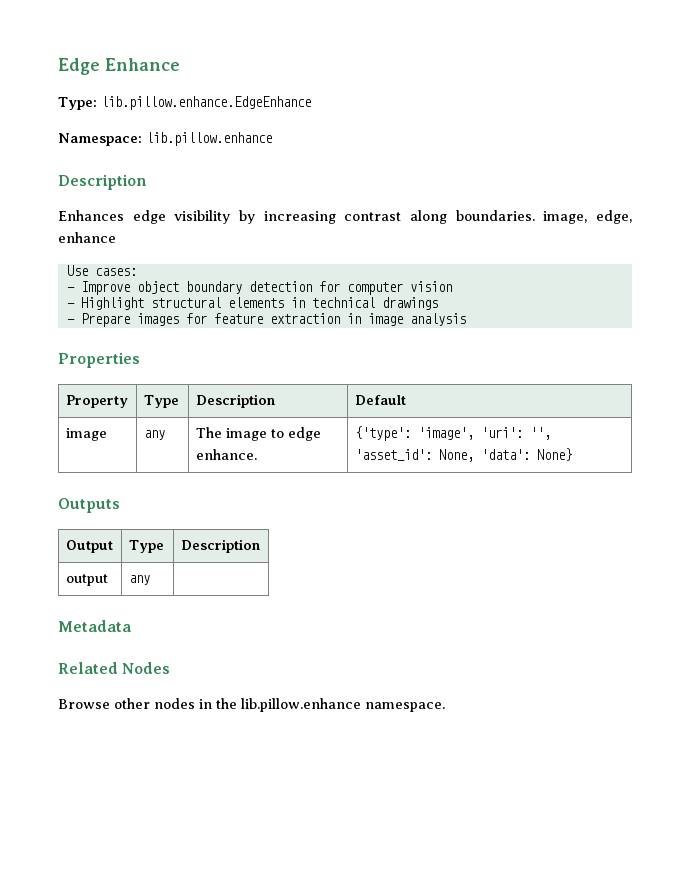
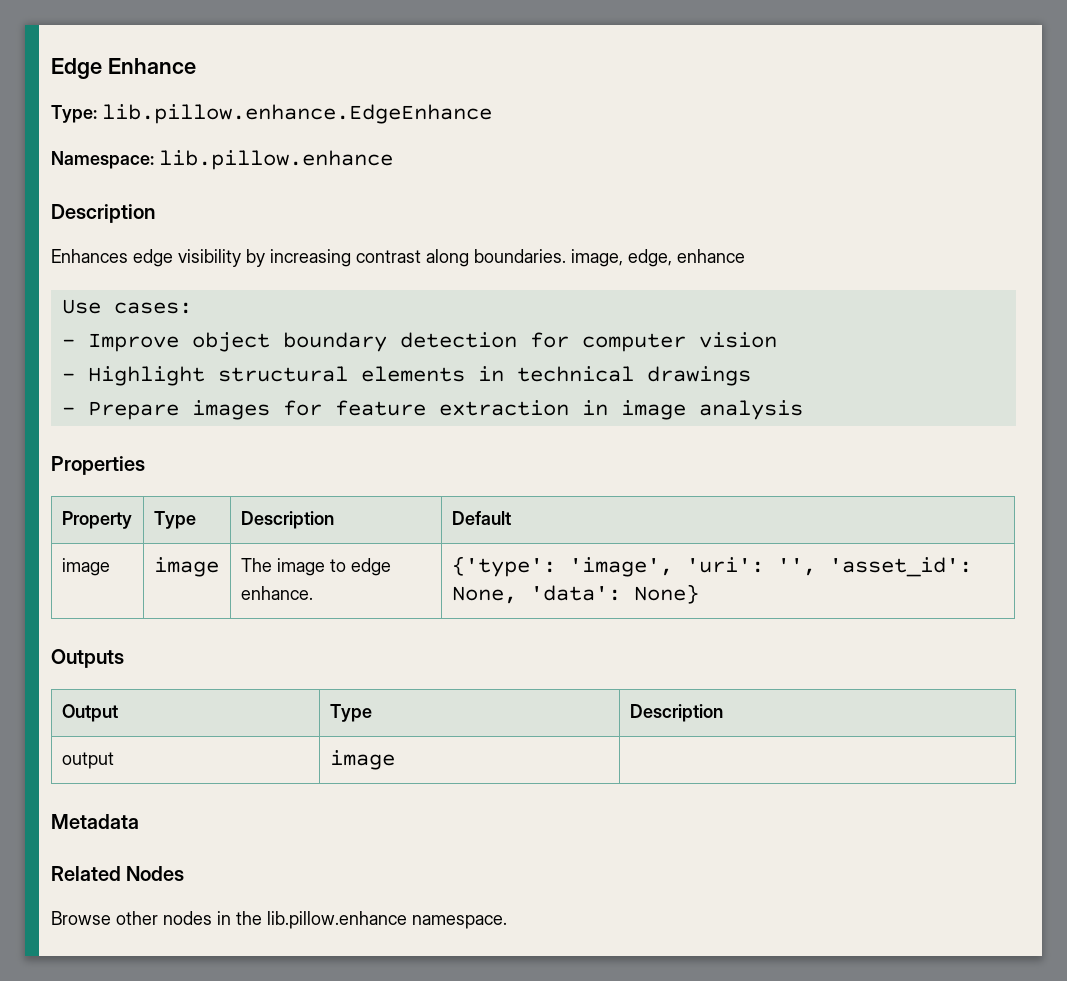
- image | any | The image to edge enhance. | {'type': 'image', 'uri': '', 'asset_id': None, 'data': None}
+ image | image | The image to edge enhance. | {'type': 'image', 'uri': '', 'asset_id': None, 'data': None}
- output | any |
+ output | image |

